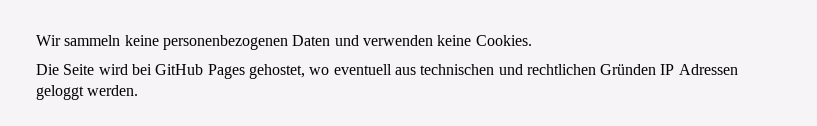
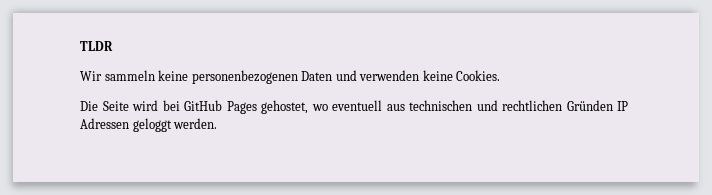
+ TLDR

